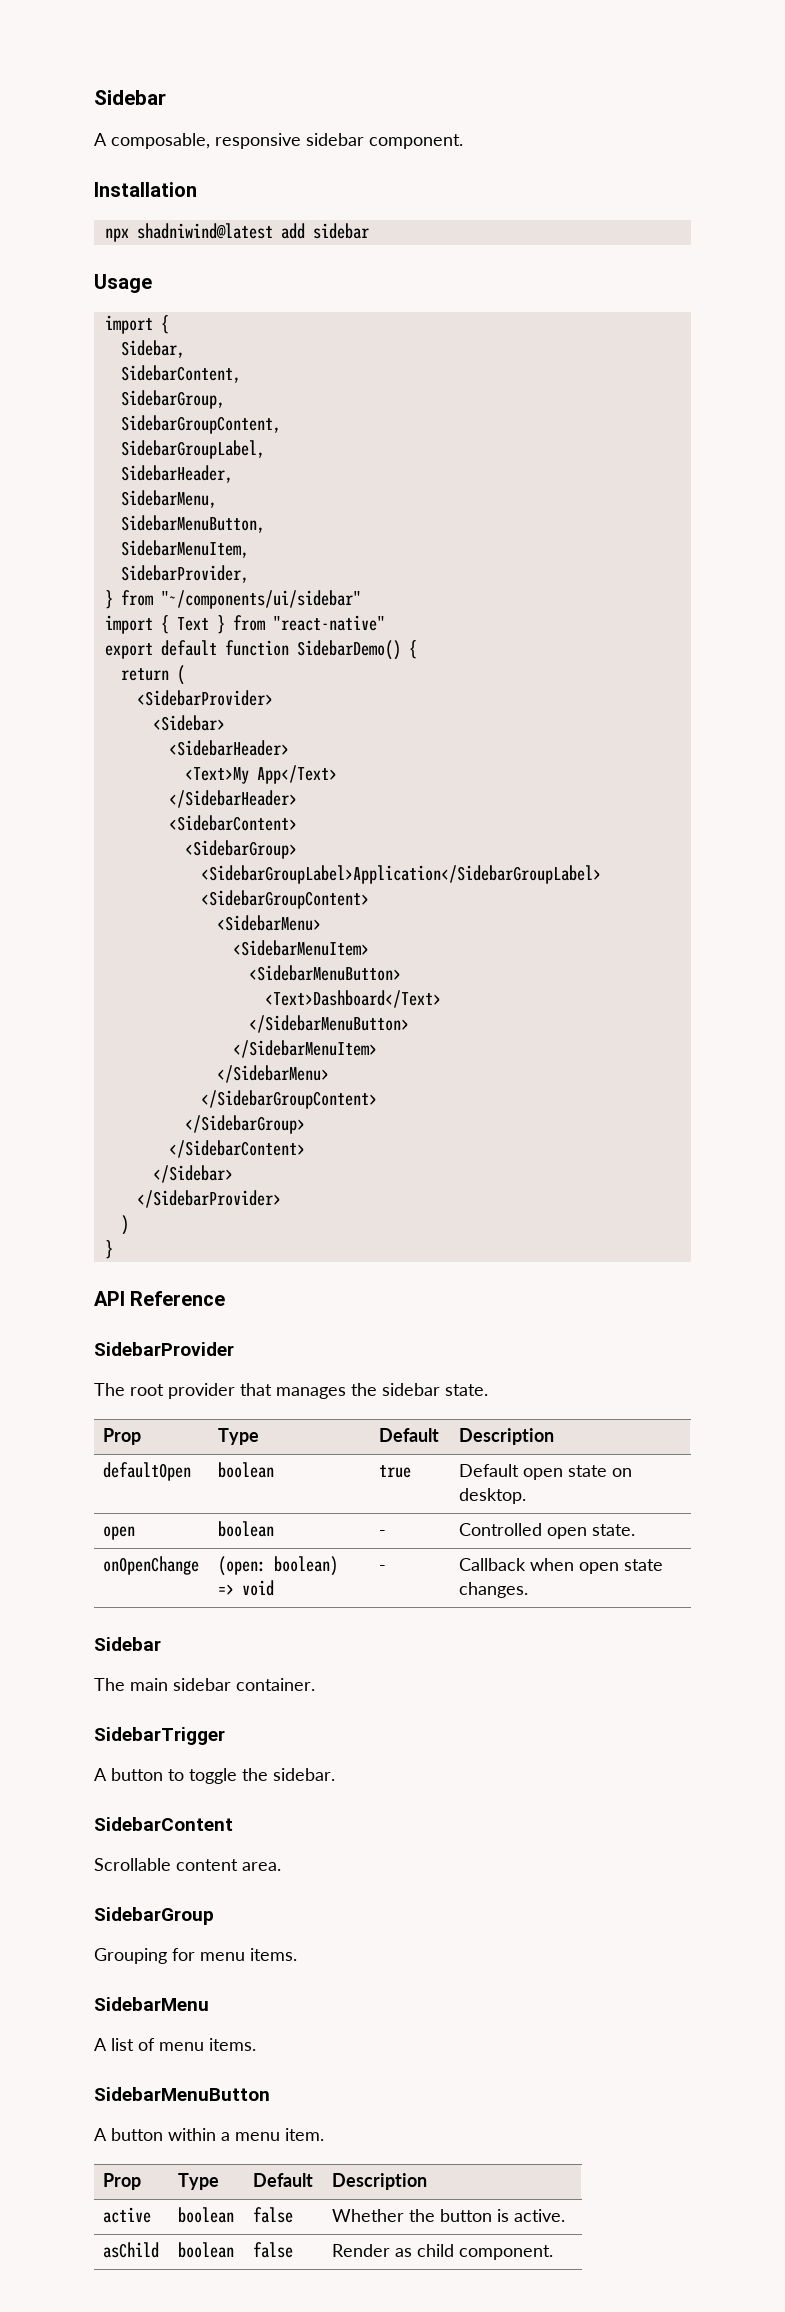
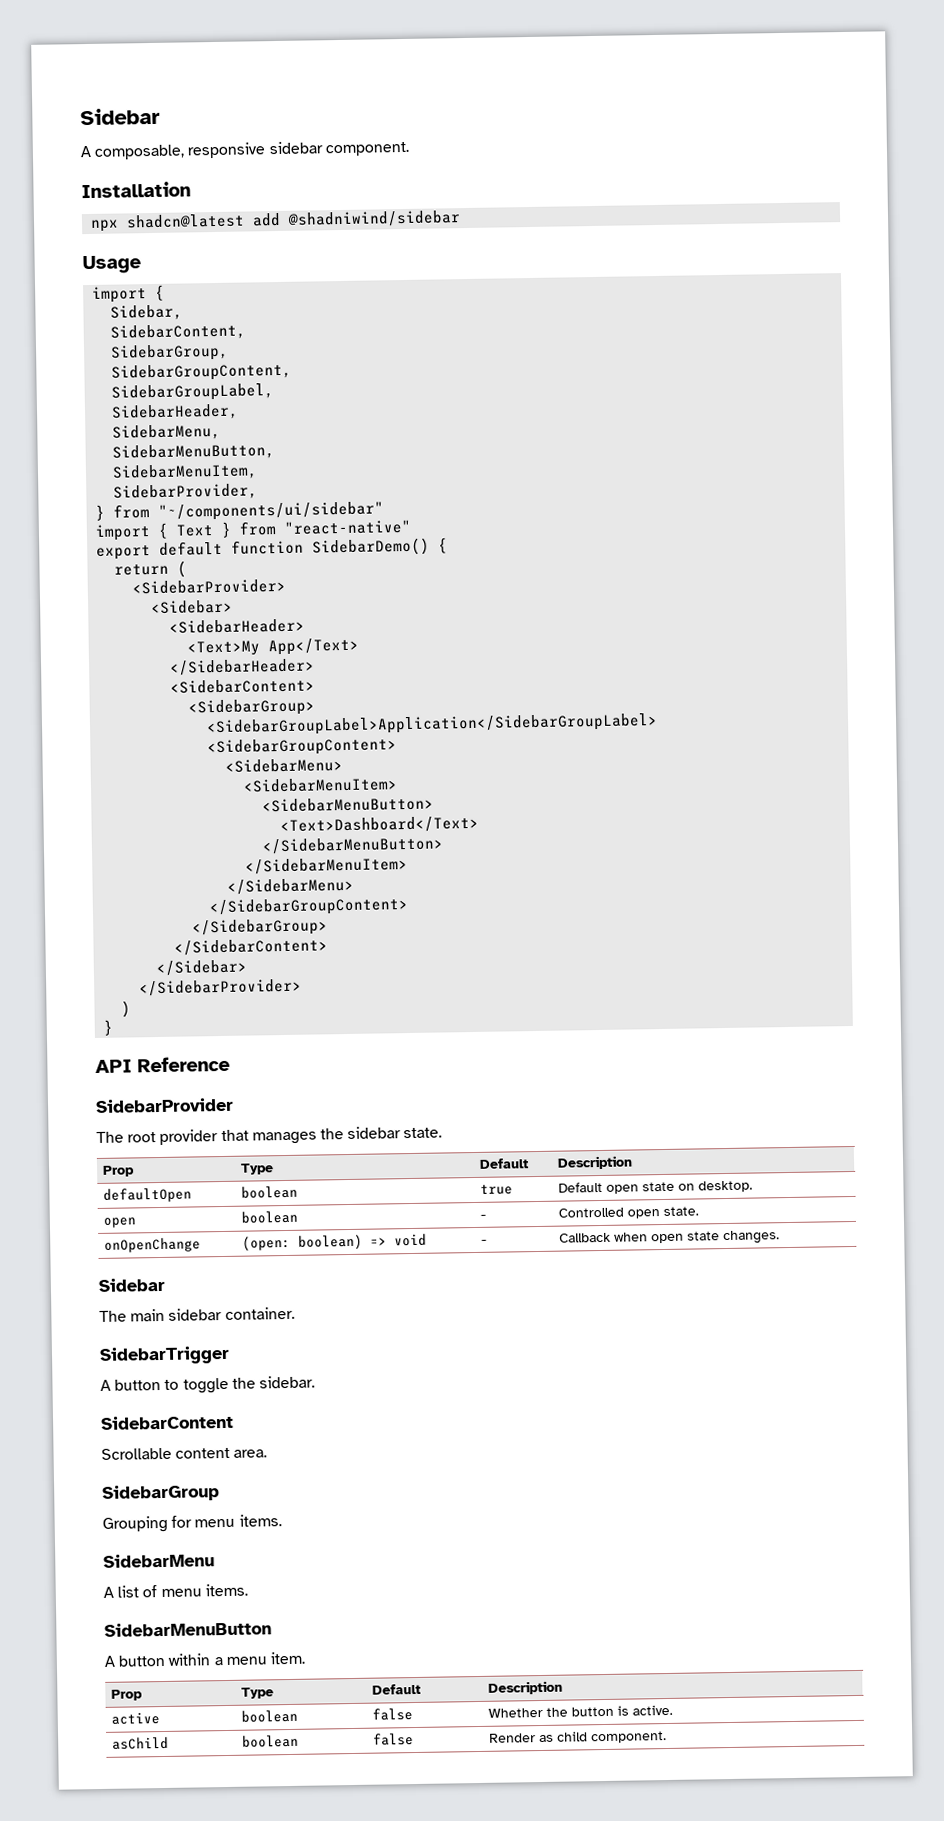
- npx shadniwind@latest add sidebar
+ npx shadcn@latest add @shadniwind/sidebar

